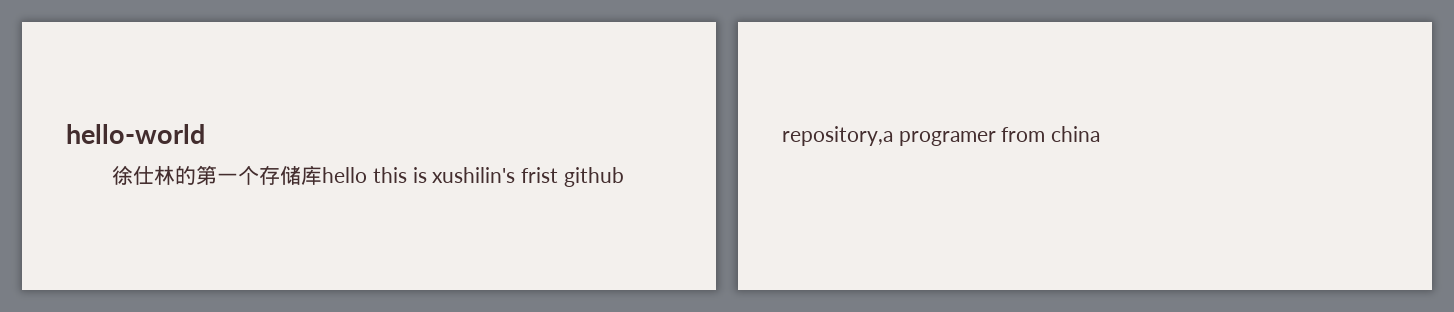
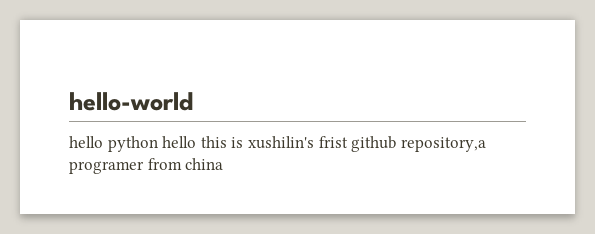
- 徐仕林的第一个存储库hello this is xushilin's frist github repository,a programer from china
+ hello python hello this is xushilin's frist github repository,a programer from china

